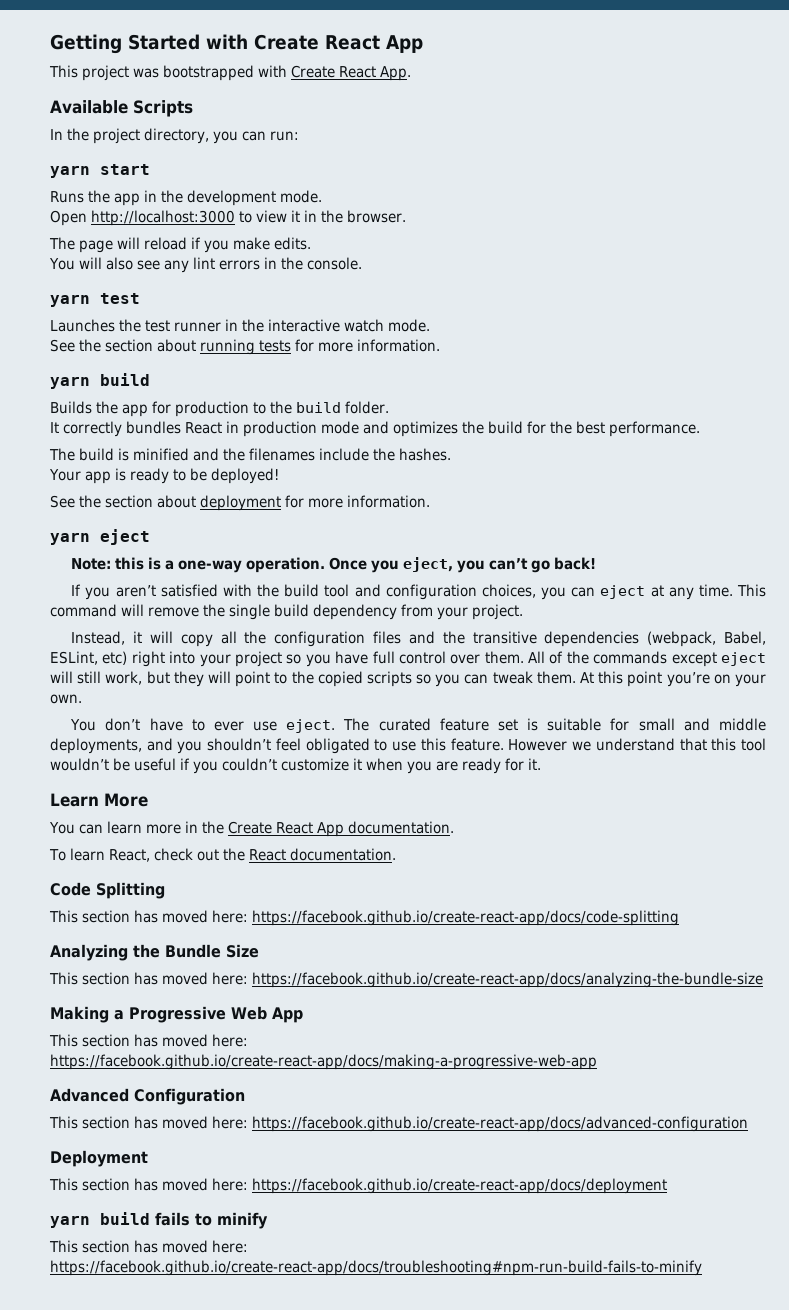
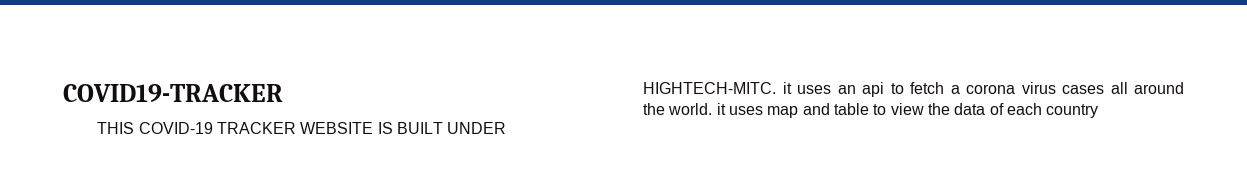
- Getting Started with Create React App
- This project was bootstrapped with Create React App.
- Available Scripts
- In the project directory, you can run:
- yarn start
- Runs the app in the development mode.
- Open http://localhost:3000 to view it in the browser.
- The page will reload if you make edits.
- You will also see any lint errors in the console.
- yarn test
- Launches the test runner in the interactive watch mode.
- See the section about running tests for more information.
- yarn build
- Builds the app for production to the build folder.
- It correctly bundles React in production mode and optimizes the build for the best performance.
- The build is minified and the filenames include the hashes.
- Your app is ready to be deployed!
- See the section about deployment for more information.
- yarn eject
- Note: this is a one-way operation. Once you eject, you can’t go back!
- If you aren’t satisfied with the build tool and configuration choices, you can eject at any time. This command will remove the single build dependency from your project.
- Instead, it will copy all the configuration files and the transitive dependencies (webpack, Babel, ESLint, etc) right into your project so you have full control over them. All of the commands except eject will still work, but they will point to the copied scripts so you can tweak them. At this point you’re on your own.
- You don’t have to ever use eject. The curated feature set is suitable for small and middle deployments, and you shouldn’t feel obligated to use this feature. However we understand that this tool wouldn’t be useful if you couldn’t customize it when you are ready for it.
- Learn More
- You can learn more in the Create React App documentation.
- To learn React, check out the React documentation.
- Code Splitting
- This section has moved here: https://facebook.github.io/create-react-app/docs/code-splitting
- Analyzing the Bundle Size
- This section has moved here: https://facebook.github.io/create-react-app/docs/analyzing-the-bundle-size
- Making a Progressive Web App
- This section has moved here: https://facebook.github.io/create-react-app/docs/making-a-progressive-web-app
- Advanced Configuration
- This section has moved here: https://facebook.github.io/create-react-app/docs/advanced-configuration
- Deployment
- This section has moved here: https://facebook.github.io/create-react-app/docs/deployment
- yarn build fails to minify
- This section has moved here: https://facebook.github.io/create-react-app/docs/troubleshooting#npm-run-build-fails-to-minify
+ COVID19-TRACKER
+ THIS COVID-19 TRACKER WEBSITE IS BUILT UNDER HIGHTECH-MITC. it uses an api to fetch a corona virus cases all around the world. it uses map and table to view the data of each country

